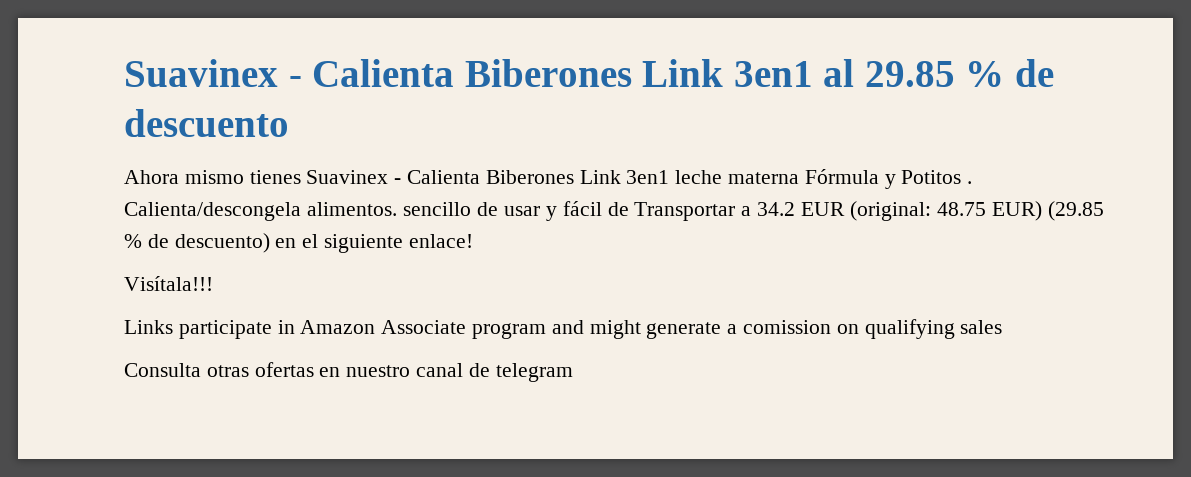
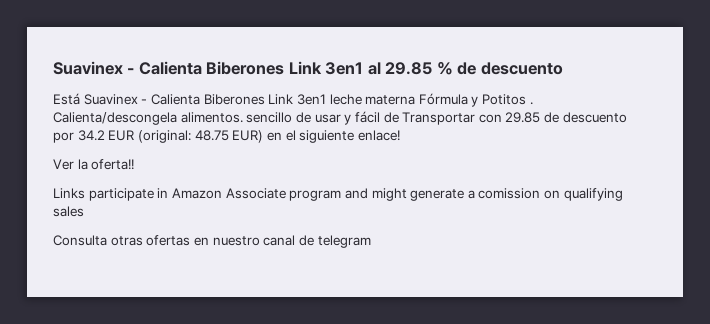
- Ahora mismo tienes Suavinex - Calienta Biberones Link 3en1 leche materna Fórmula y Potitos .
+ Está Suavinex - Calienta Biberones Link 3en1 leche materna Fórmula y Potitos .
- Calienta/descongela alimentos. sencillo de usar y fácil de Transportar a 34.2 EUR (original: 48.75 EUR) (29.85 % de descuento) en el siguiente enlace!
+ Calienta/descongela alimentos. sencillo de usar y fácil de Transportar con 29.85 de descuento por 34.2 EUR (original: 48.75 EUR) en el siguiente enlace!
- Visítala!!!
+ Ver la oferta!!

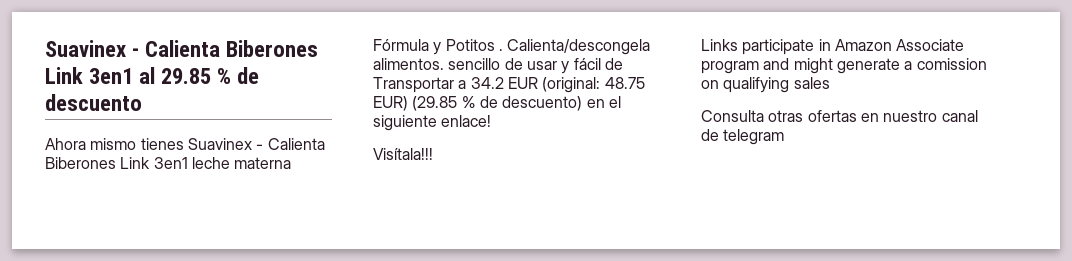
- Está Suavinex - Calienta Biberones Link 3en1 leche materna Fórmula y Potitos .
+ Ahora mismo tienes Suavinex - Calienta Biberones Link 3en1 leche materna Fórmula y Potitos .
- Calienta/descongela alimentos. sencillo de usar y fácil de Transportar con 29.85 de descuento por 34.2 EUR (original: 48.75 EUR) en el siguiente enlace!
+ Calienta/descongela alimentos. sencillo de usar y fácil de Transportar a 34.2 EUR (original: 48.75 EUR) (29.85 % de descuento) en el siguiente enlace!
- Ver la oferta!!
+ Visítala!!!

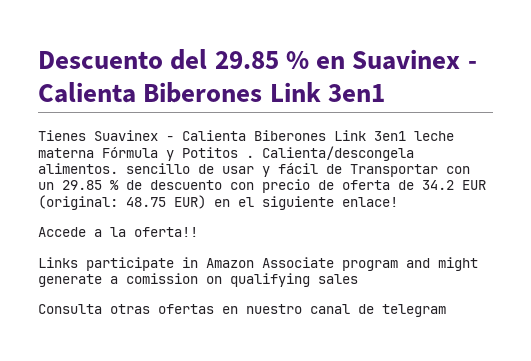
- Suavinex - Calienta Biberones Link 3en1 al 29.85 % de descuento
- Ahora mismo tienes Suavinex - Calienta Biberones Link 3en1 leche materna Fórmula y Potitos .
+ Descuento del 29.85 % en Suavinex - Calienta Biberones Link 3en1
+ Tienes Suavinex - Calienta Biberones Link 3en1 leche materna Fórmula y Potitos .
- Calienta/descongela alimentos. sencillo de usar y fácil de Transportar a 34.2 EUR (original: 48.75 EUR) (29.85 % de descuento) en el siguiente enlace!
+ Calienta/descongela alimentos. sencillo de usar y fácil de Transportar con un 29.85 % de descuento con precio de oferta de 34.2 EUR (original: 48.75 EUR) en el siguiente enlace!
- Visítala!!!
+ Accede a la oferta!!

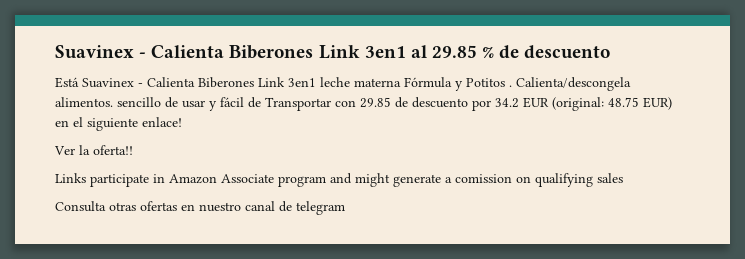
- Descuento del 29.85 % en Suavinex - Calienta Biberones Link 3en1
- Tienes Suavinex - Calienta Biberones Link 3en1 leche materna Fórmula y Potitos .
+ Suavinex - Calienta Biberones Link 3en1 al 29.85 % de descuento
+ Está Suavinex - Calienta Biberones Link 3en1 leche materna Fórmula y Potitos .
- Calienta/descongela alimentos. sencillo de usar y fácil de Transportar con un 29.85 % de descuento con precio de oferta de 34.2 EUR (original: 48.75 EUR) en el siguiente enlace!
+ Calienta/descongela alimentos. sencillo de usar y fácil de Transportar con 29.85 de descuento por 34.2 EUR (original: 48.75 EUR) en el siguiente enlace!
- Accede a la oferta!!
+ Ver la oferta!!

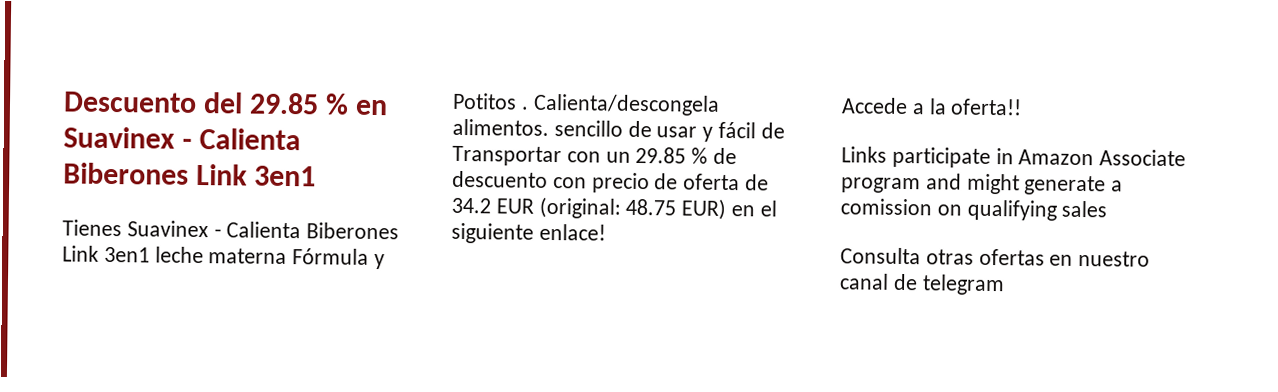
- Suavinex - Calienta Biberones Link 3en1 al 29.85 % de descuento
- Está Suavinex - Calienta Biberones Link 3en1 leche materna Fórmula y Potitos .
+ Descuento del 29.85 % en Suavinex - Calienta Biberones Link 3en1
+ Tienes Suavinex - Calienta Biberones Link 3en1 leche materna Fórmula y Potitos .
- Calienta/descongela alimentos. sencillo de usar y fácil de Transportar con 29.85 de descuento por 34.2 EUR (original: 48.75 EUR) en el siguiente enlace!
+ Calienta/descongela alimentos. sencillo de usar y fácil de Transportar con un 29.85 % de descuento con precio de oferta de 34.2 EUR (original: 48.75 EUR) en el siguiente enlace!
- Ver la oferta!!
+ Accede a la oferta!!

